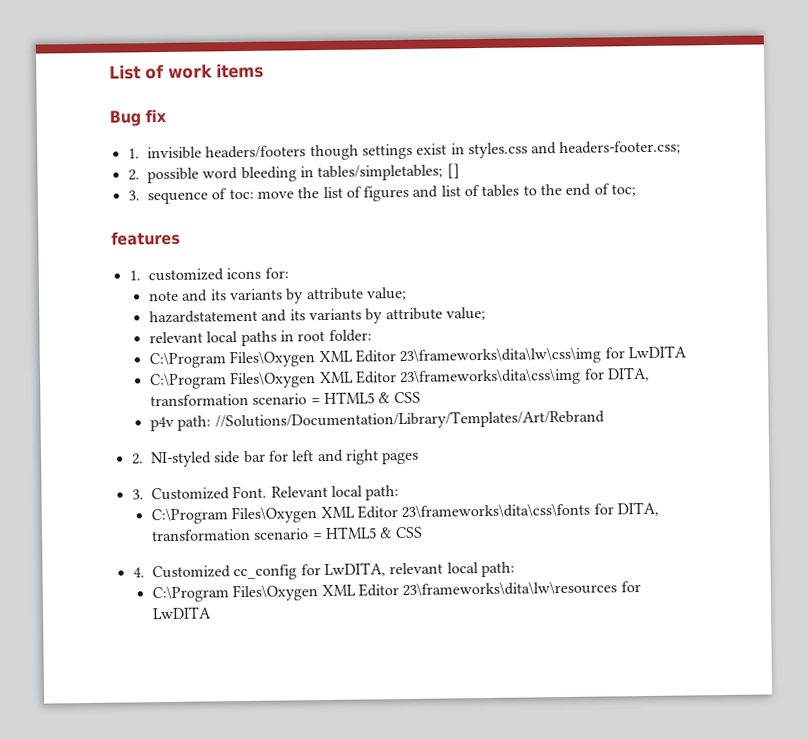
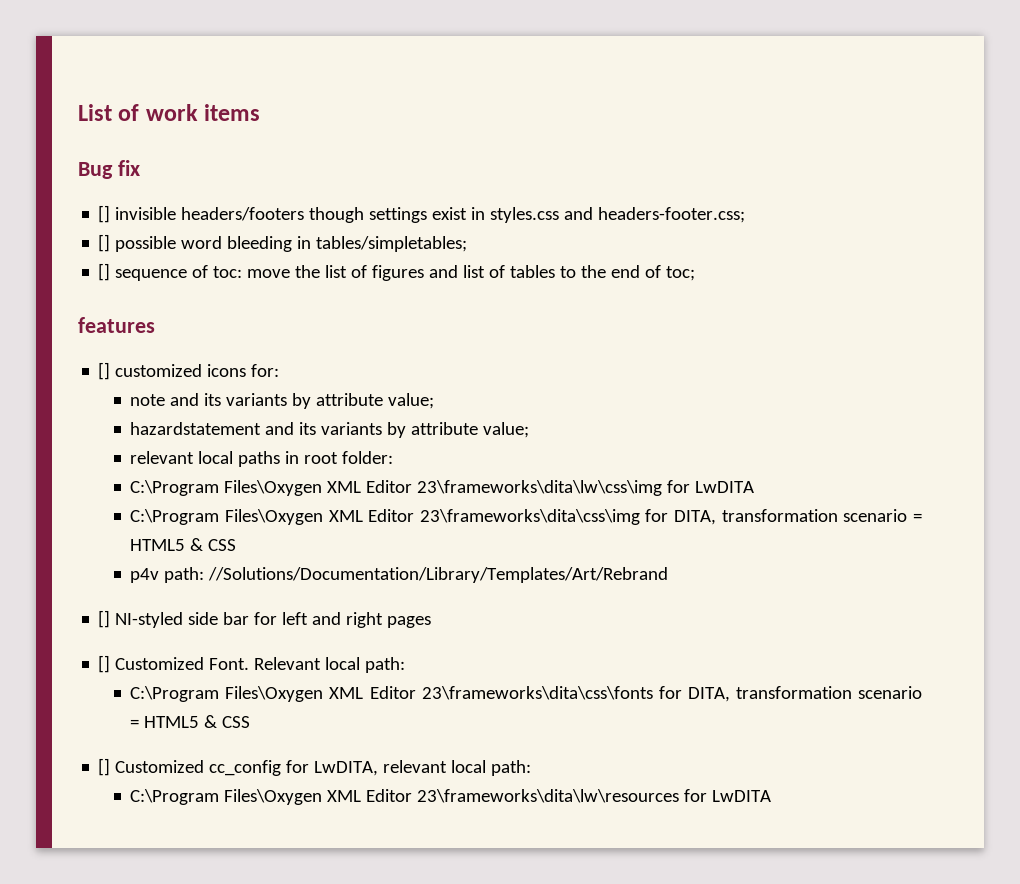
- 1. invisible headers/footers though settings exist in styles.css and headers-footer.css;
+ [] invisible headers/footers though settings exist in styles.css and headers-footer.css;
- 2. possible word bleeding in tables/simpletables; []
- 3. sequence of toc: move the list of figures and list of tables to the end of toc;
+ [] possible word bleeding in tables/simpletables;
+ [] sequence of toc: move the list of figures and list of tables to the end of toc;
- 1. customized icons for:
+ [] customized icons for:
- 2. NI-styled side bar for left and right pages
+ [] NI-styled side bar for left and right pages
- 3. Customized Font.
+ [] Customized Font.
- 4. Customized cc_config for LwDITA, relevant local path:
+ [] Customized cc_config for LwDITA, relevant local path:

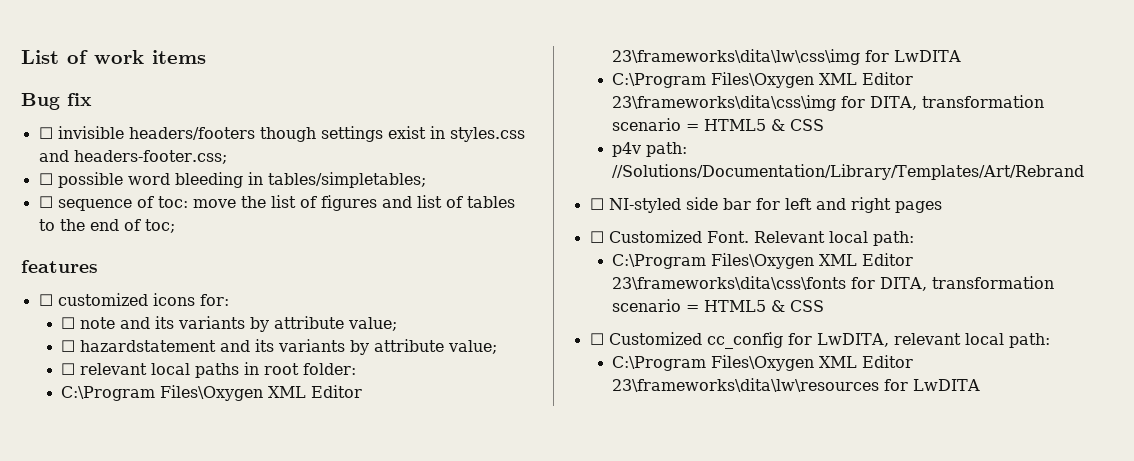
- [] invisible headers/footers though settings exist in styles.css and headers-footer.css;
+ ☐ invisible headers/footers though settings exist in styles.css and headers-footer.css;
- [] possible word bleeding in tables/simpletables;
+ ☐ possible word bleeding in tables/simpletables;
- [] sequence of toc: move the list of figures and list of tables to the end of toc;
+ ☐ sequence of toc: move the list of figures and list of tables to the end of toc;
- [] customized icons for:
+ ☐ customized icons for:
- note and its variants by attribute value;
+ ☐ note and its variants by attribute value;
- hazardstatement and its variants by attribute value;
+ ☐ hazardstatement and its variants by attribute value;
- relevant local paths in root folder:
+ ☐ relevant local paths in root folder:
- [] NI-styled side bar for left and right pages
+ ☐ NI-styled side bar for left and right pages
- [] Customized Font.
+ ☐ Customized Font.
- [] Customized cc_config for LwDITA, relevant local path:
+ ☐ Customized cc_config for LwDITA, relevant local path:

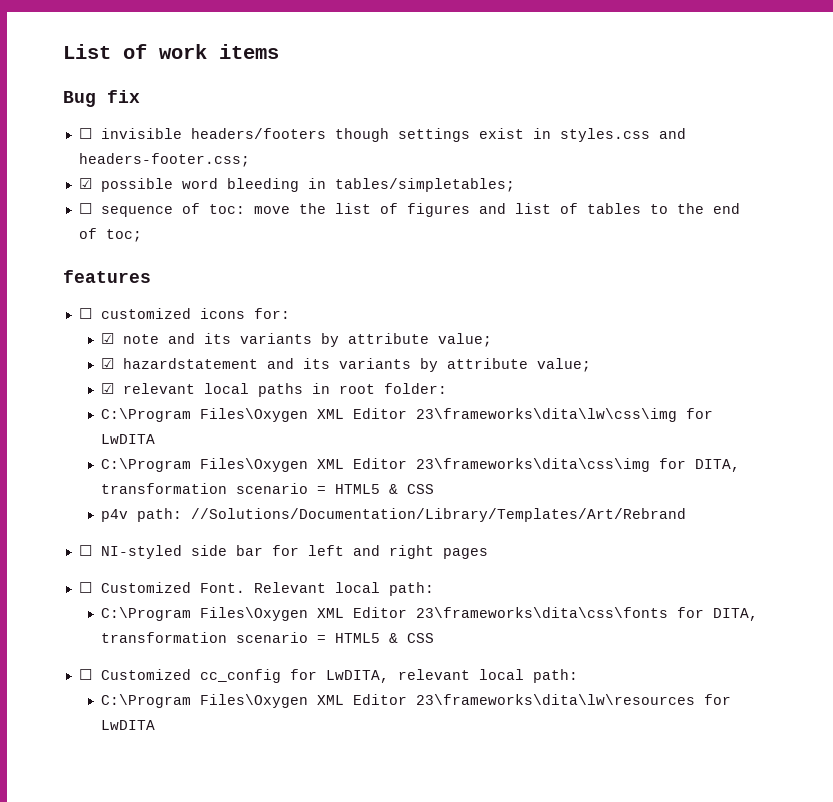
- ☐ possible word bleeding in tables/simpletables;
+ ☑ possible word bleeding in tables/simpletables;
- ☐ note and its variants by attribute value;
+ ☑ note and its variants by attribute value;
- ☐ hazardstatement and its variants by attribute value;
+ ☑ hazardstatement and its variants by attribute value;
- ☐ relevant local paths in root folder:
+ ☑ relevant local paths in root folder:

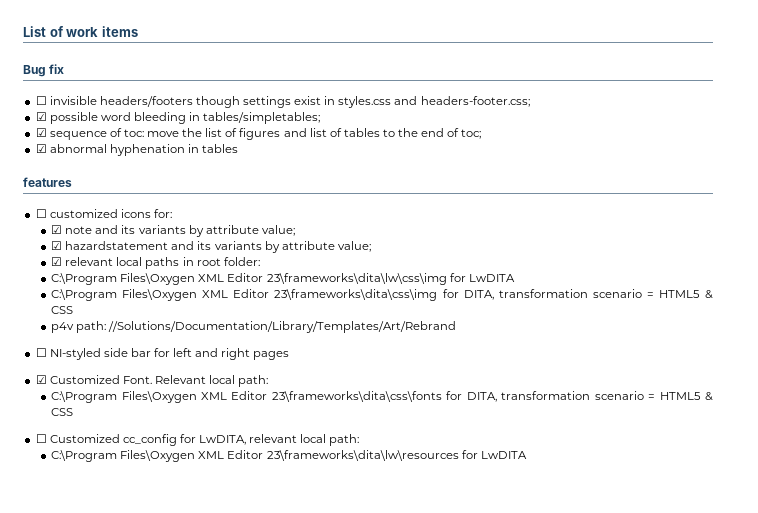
- ☐ sequence of toc: move the list of figures and list of tables to the end of toc;
+ ☑ sequence of toc: move the list of figures and list of tables to the end of toc;
+ ☑ abnormal hyphenation in tables
- ☐ Customized Font.
+ ☑ Customized Font.

